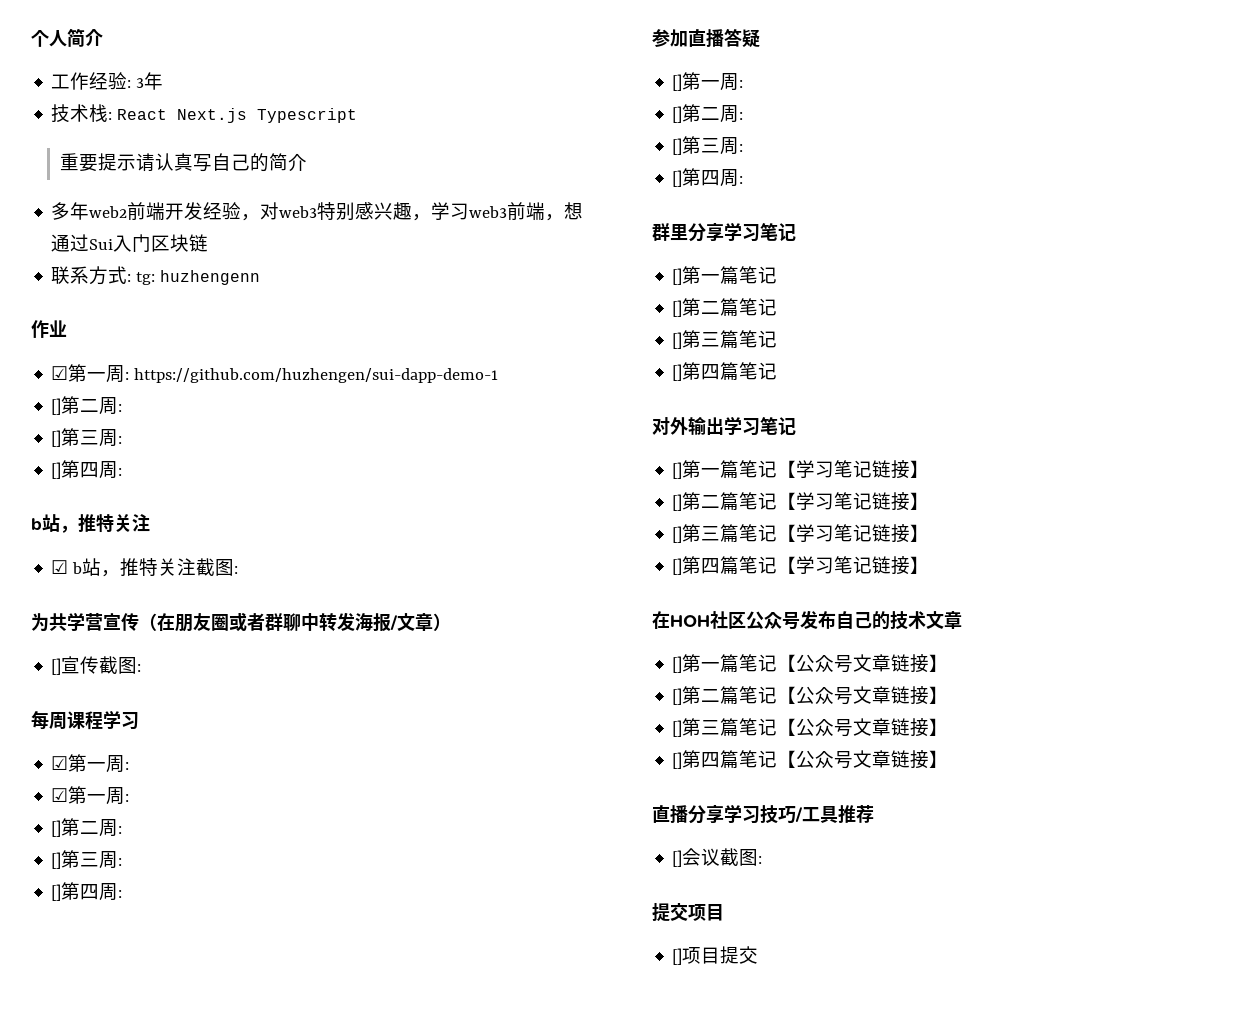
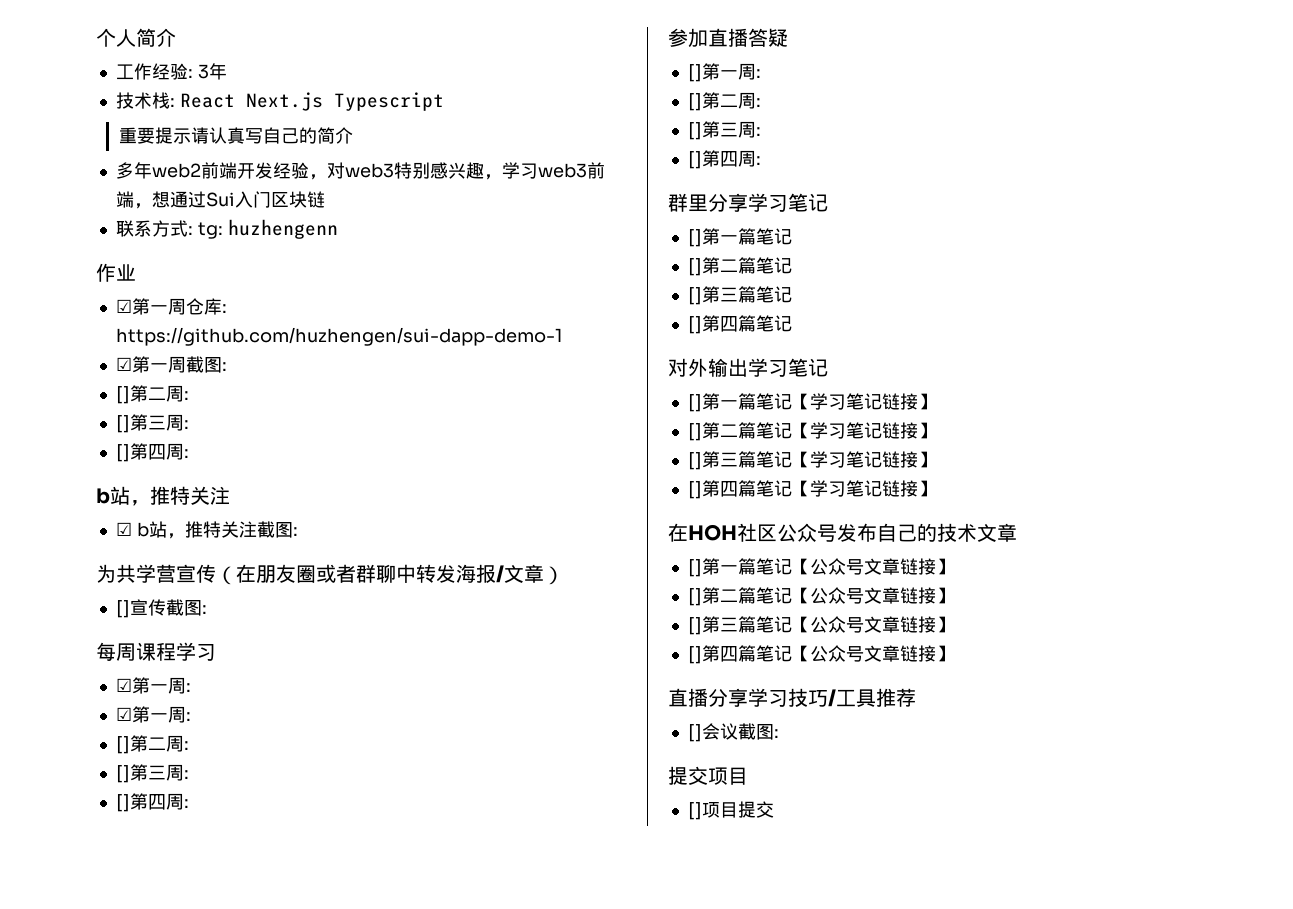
- ☑第一周: https://github.com/huzhengen/sui-dapp-demo-1
+ ☑第一周仓库: https://github.com/huzhengen/sui-dapp-demo-1
+ ☑第一周截图:

